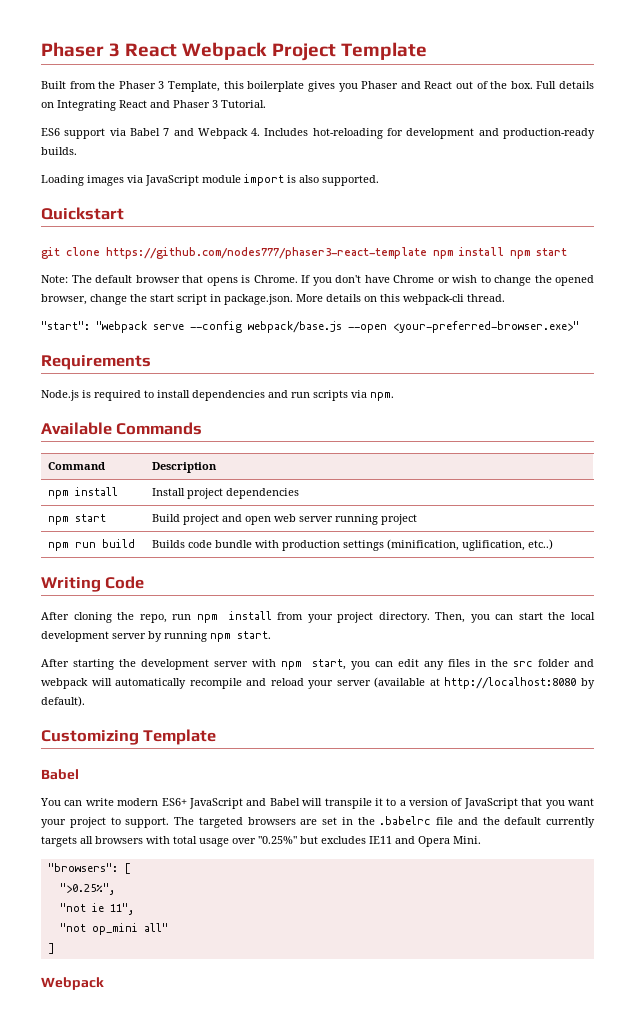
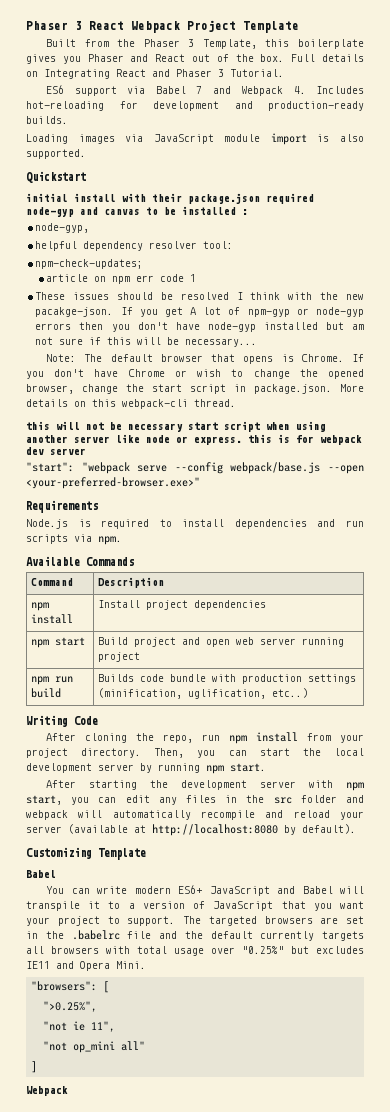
- git clone https://github.com/nodes777/phaser3-react-template npm install npm start
+ initial install with their package.json required node-gyp and canvas to be installed :
+ node-gyp,
+ helpful dependency resolver tool:
+ npm-check-updates;
+ article on npm err code 1
+ These issues should be resolved I think with the new pacakge-json. If you get A lot of npm-gyp or node-gyp errors then you don't have node-gyp installed but am not sure if this will be necessary...
+ this will not be necessary start script when using another server like node or express. this is for webpack dev server

